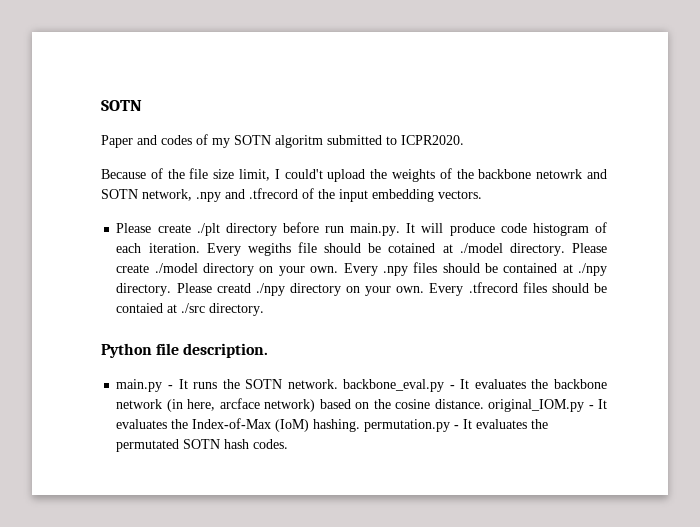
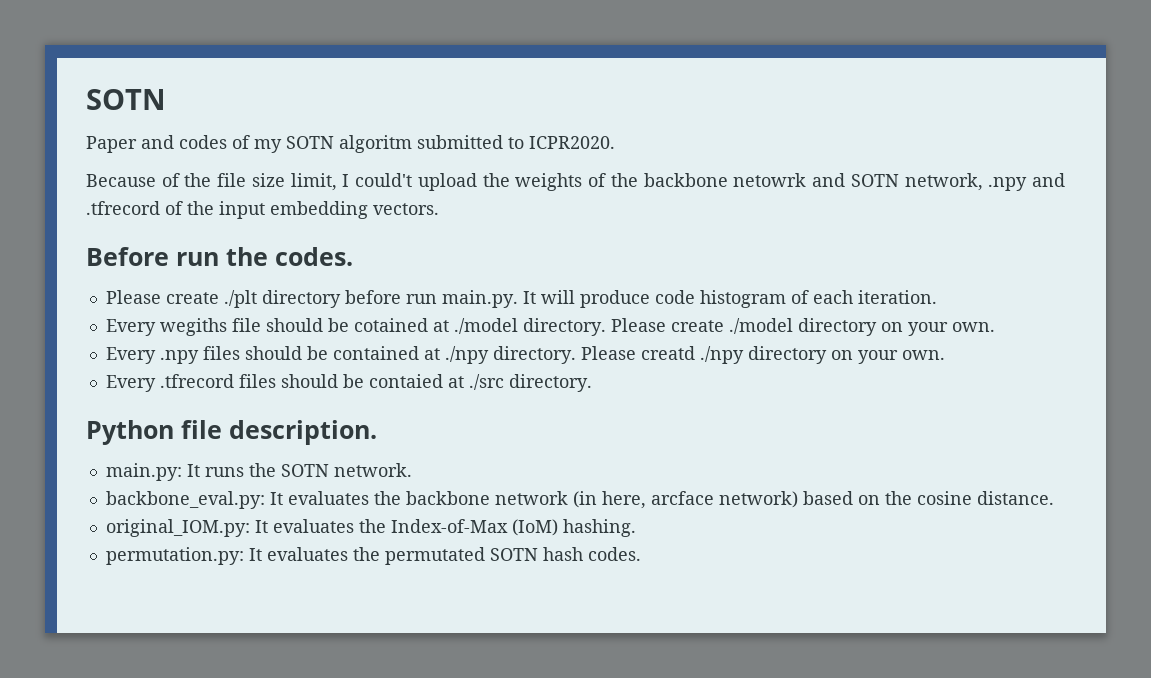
+ Before run the codes.
- Please create ./plt directory before run main.py. It will produce code histogram of each iteration. Every wegiths file should be cotained at ./model directory.
+ Please create ./plt directory before run main.py. It will produce code histogram of each iteration.
+ Every wegiths file should be cotained at ./model directory.
- Please create ./model directory on your own. Every .npy files should be contained at ./npy directory.
+ Please create ./model directory on your own.
+ Every .npy files should be contained at ./npy directory.
- Please creatd ./npy directory on your own. Every .tfrecord files should be contaied at ./src directory.
+ Please creatd ./npy directory on your own.
+ Every .tfrecord files should be contaied at ./src directory.
- main.py - It runs the SOTN network. backbone_eval.py - It evaluates the backbone network (in here, arcface network) based on the cosine distance. original_IOM.py - It evaluates the Index-of-Max (IoM) hashing. permutation.py - It evaluates the permutated SOTN hash codes.
+ main.py: It runs the SOTN network.
+ backbone_eval.py: It evaluates the backbone network (in here, arcface network) based on the cosine distance.
+ original_IOM.py: It evaluates the Index-of-Max (IoM) hashing.
+ permutation.py: It evaluates the permutated SOTN hash codes.

